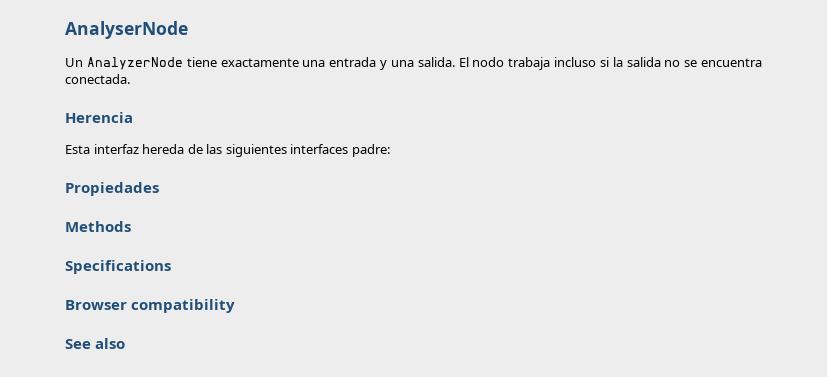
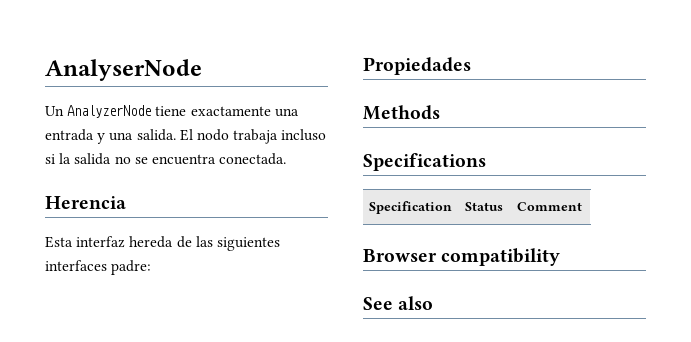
+ Specification | Status | Comment

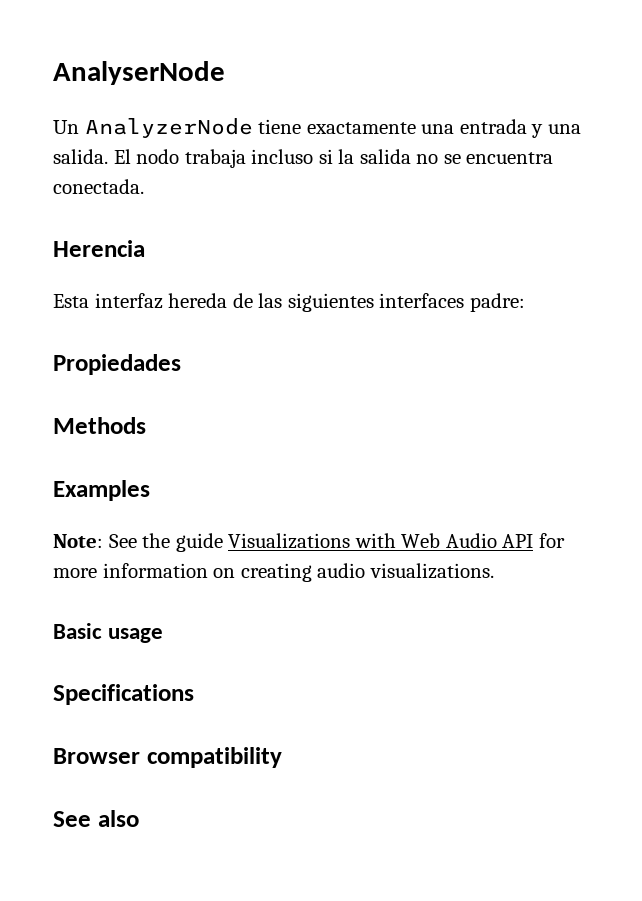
+ Examples
+ Note: See the guide Visualizations with Web Audio API for more information on creating audio visualizations.
+ Basic usage
  Specifications
- Specification | Status | Comment

